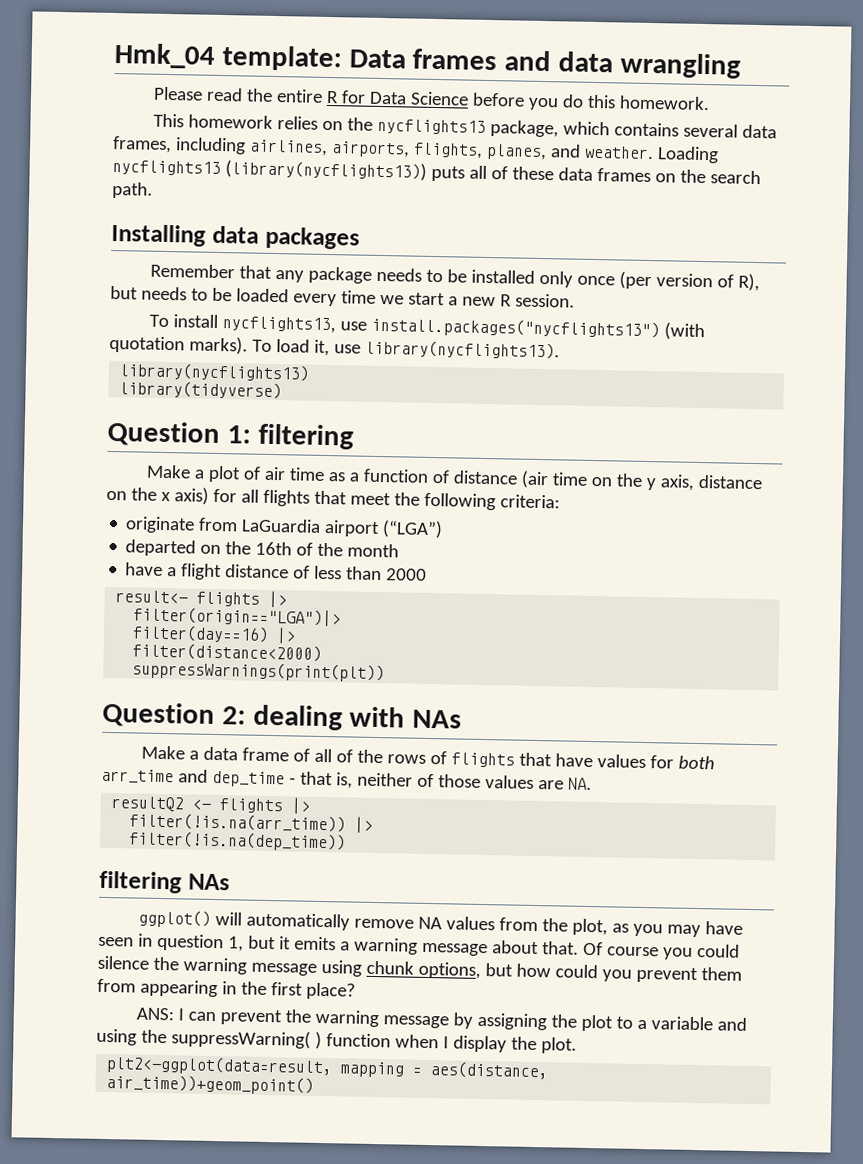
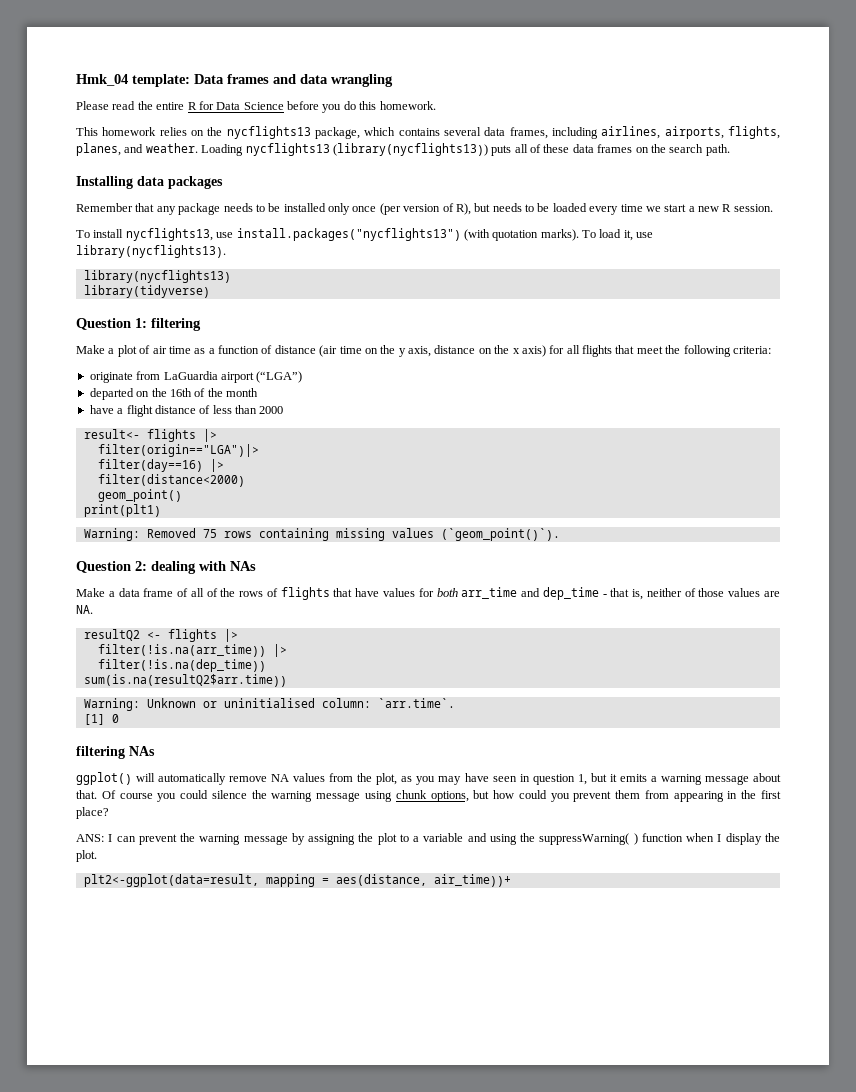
- suppressWarnings(print(plt))
+ geom_point()
+ print(plt1)
+ Warning: Removed 75 rows containing missing values (`geom_point()`).
+ sum(is.na(resultQ2$arr.time))
+ Warning: Unknown or uninitialised column: `arr.time`.
+ [1] 0
- plt2<-ggplot(data=result, mapping = aes(distance, air_time))+geom_point()
+ plt2<-ggplot(data=result, mapping = aes(distance, air_time))+

